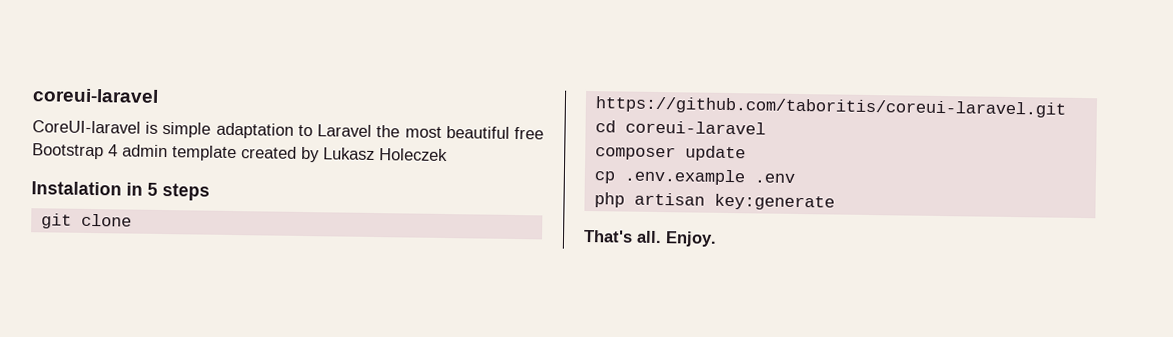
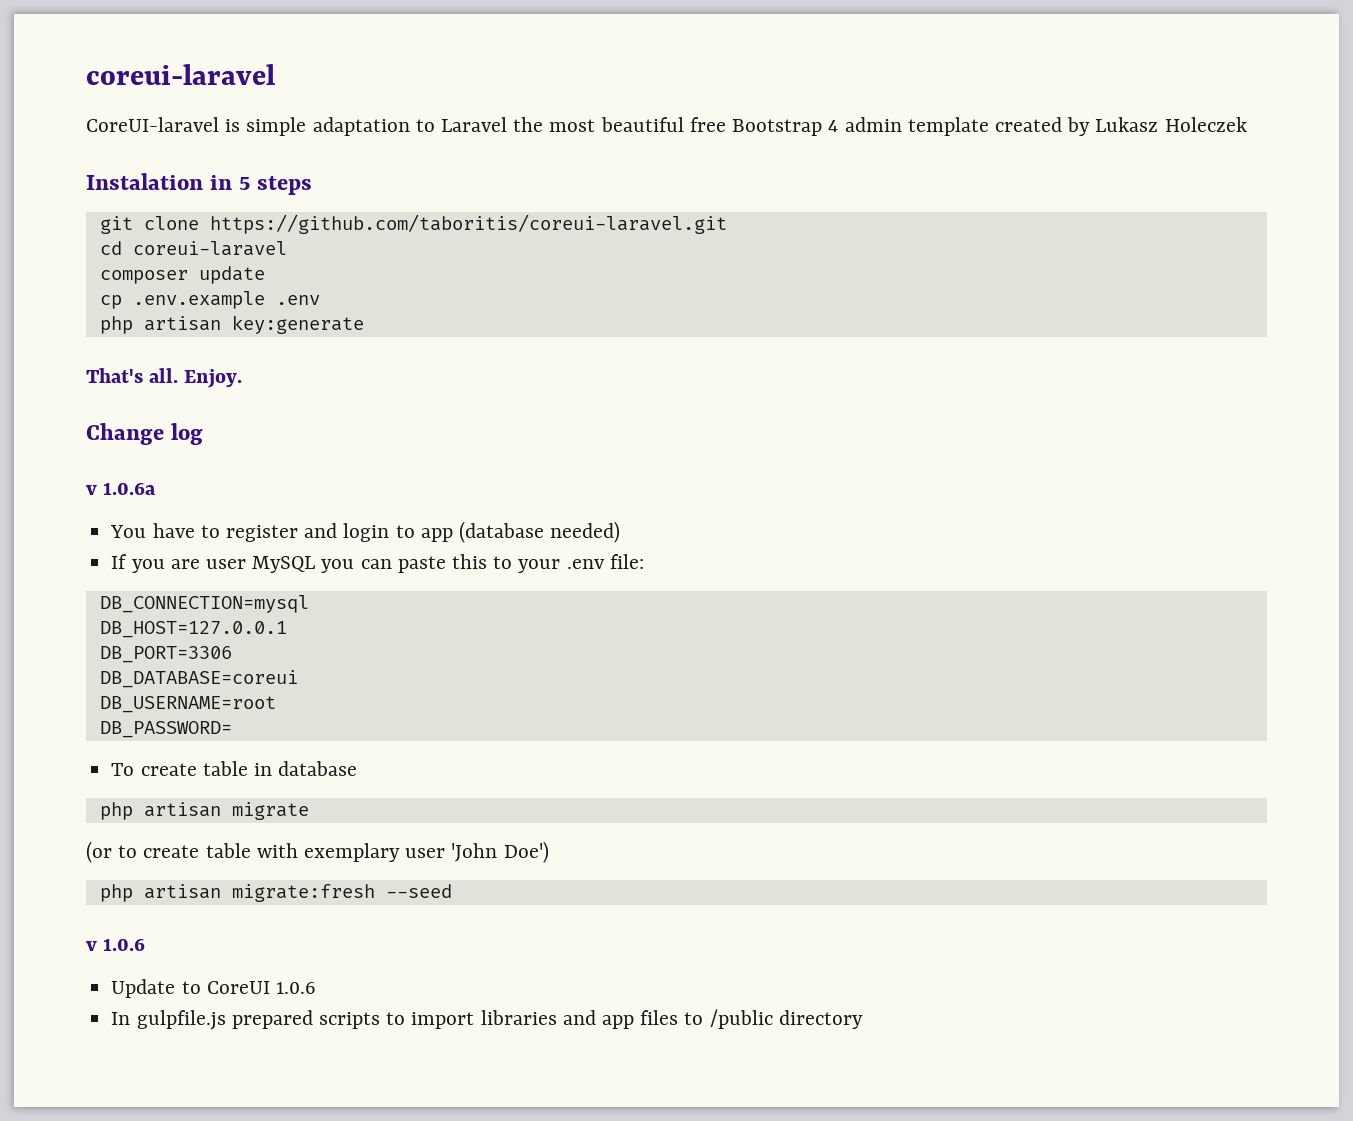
+ Change log
+ v 1.0.6a
+ You have to register and login to app (database needed)
+ If you are user MySQL you can paste this to your .env file:
+ DB_CONNECTION=mysql
+ DB_HOST=127.0.0.1
+ DB_PORT=3306
+ DB_DATABASE=coreui
+ DB_USERNAME=root
+ DB_PASSWORD=
+ To create table in database
+ php artisan migrate
+ (or to create table with exemplary user 'John Doe')
+ php artisan migrate:fresh --seed
+ v 1.0.6
+ Update to CoreUI 1.0.6
+ In gulpfile.js prepared scripts to import libraries and app files to /public directory

